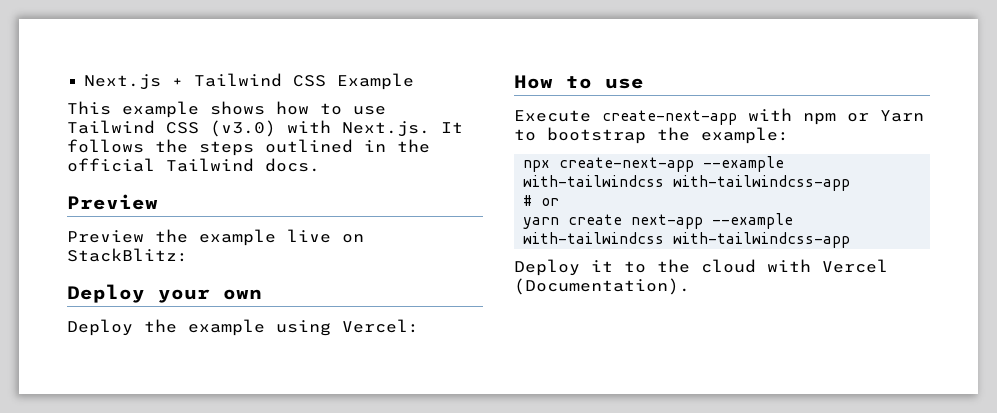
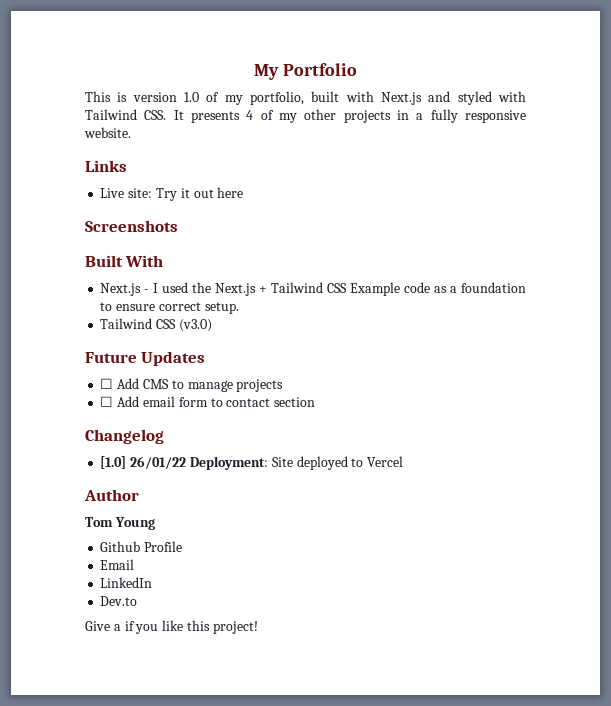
- Next.js + Tailwind CSS Example
- This example shows how to use Tailwind CSS (v3.0) with Next.js. It follows the steps outlined in the official Tailwind docs.
- Preview
- Preview the example live on StackBlitz:
- Deploy your own
- Deploy the example using Vercel:
- How to use
- Execute create-next-app with npm or Yarn to bootstrap the example:
- npx create-next-app --example with-tailwindcss with-tailwindcss-app
- # or
- yarn create next-app --example with-tailwindcss with-tailwindcss-app
- Deploy it to the cloud with Vercel (Documentation).
+ My Portfolio
+ This is version 1.0 of my portfolio, built with Next.js and styled with Tailwind CSS. It presents 4 of my other projects in a fully responsive website.
+ Links
+ Live site: Try it out here
+ Screenshots
+ Built With
+ Next.js - I used the Next.js + Tailwind CSS Example code as a foundation to ensure correct setup.
+ Tailwind CSS (v3.0)
+ Future Updates
+ ☐ Add CMS to manage projects
+ ☐ Add email form to contact section
+ Changelog
+ [1.0] 26/01/22 Deployment: Site deployed to Vercel
+ Author
+ Tom Young
+ Github Profile
+ Email
+ LinkedIn
+ Dev.to
+ Give a if you like this project!

